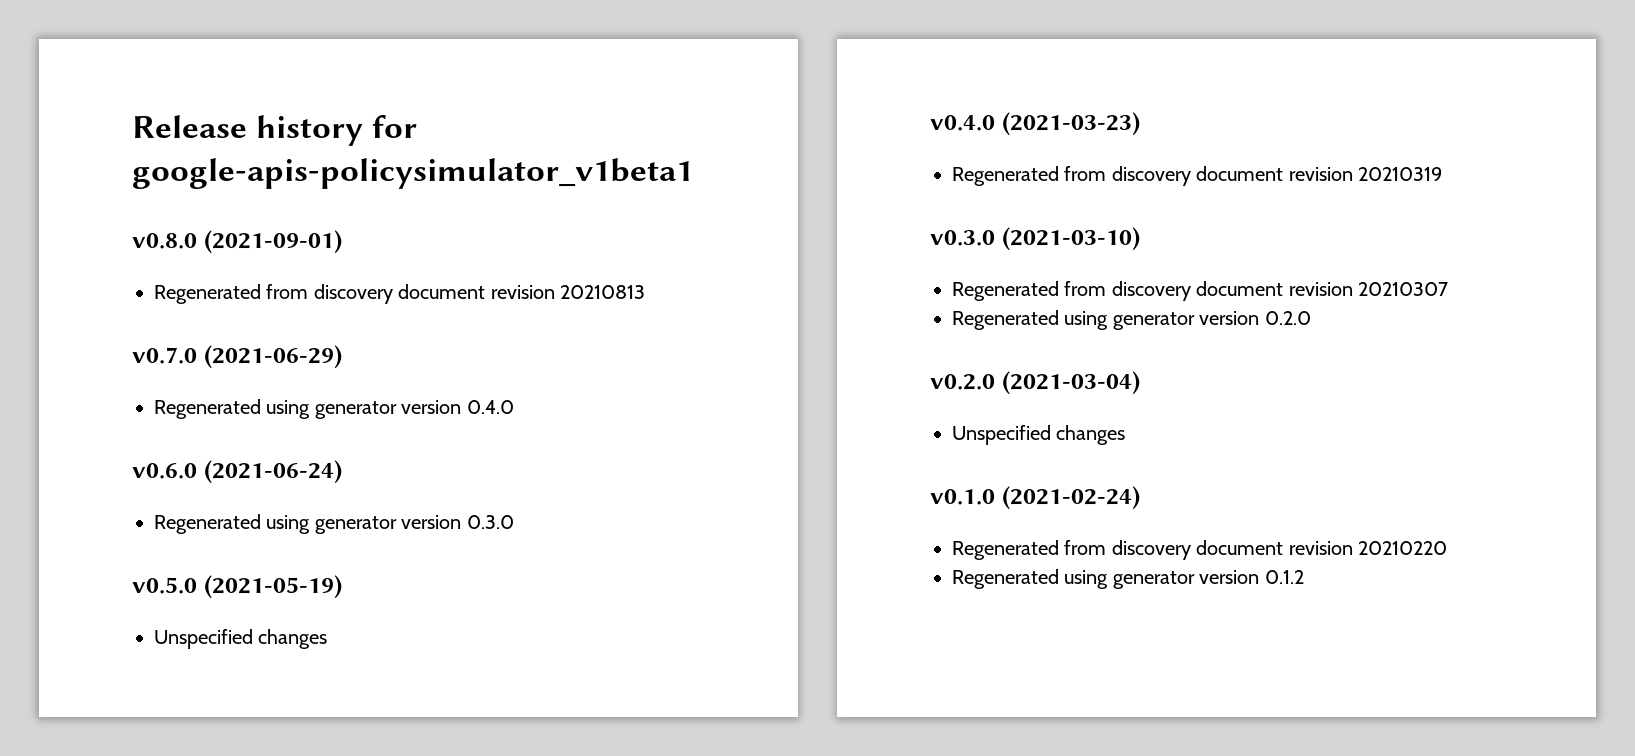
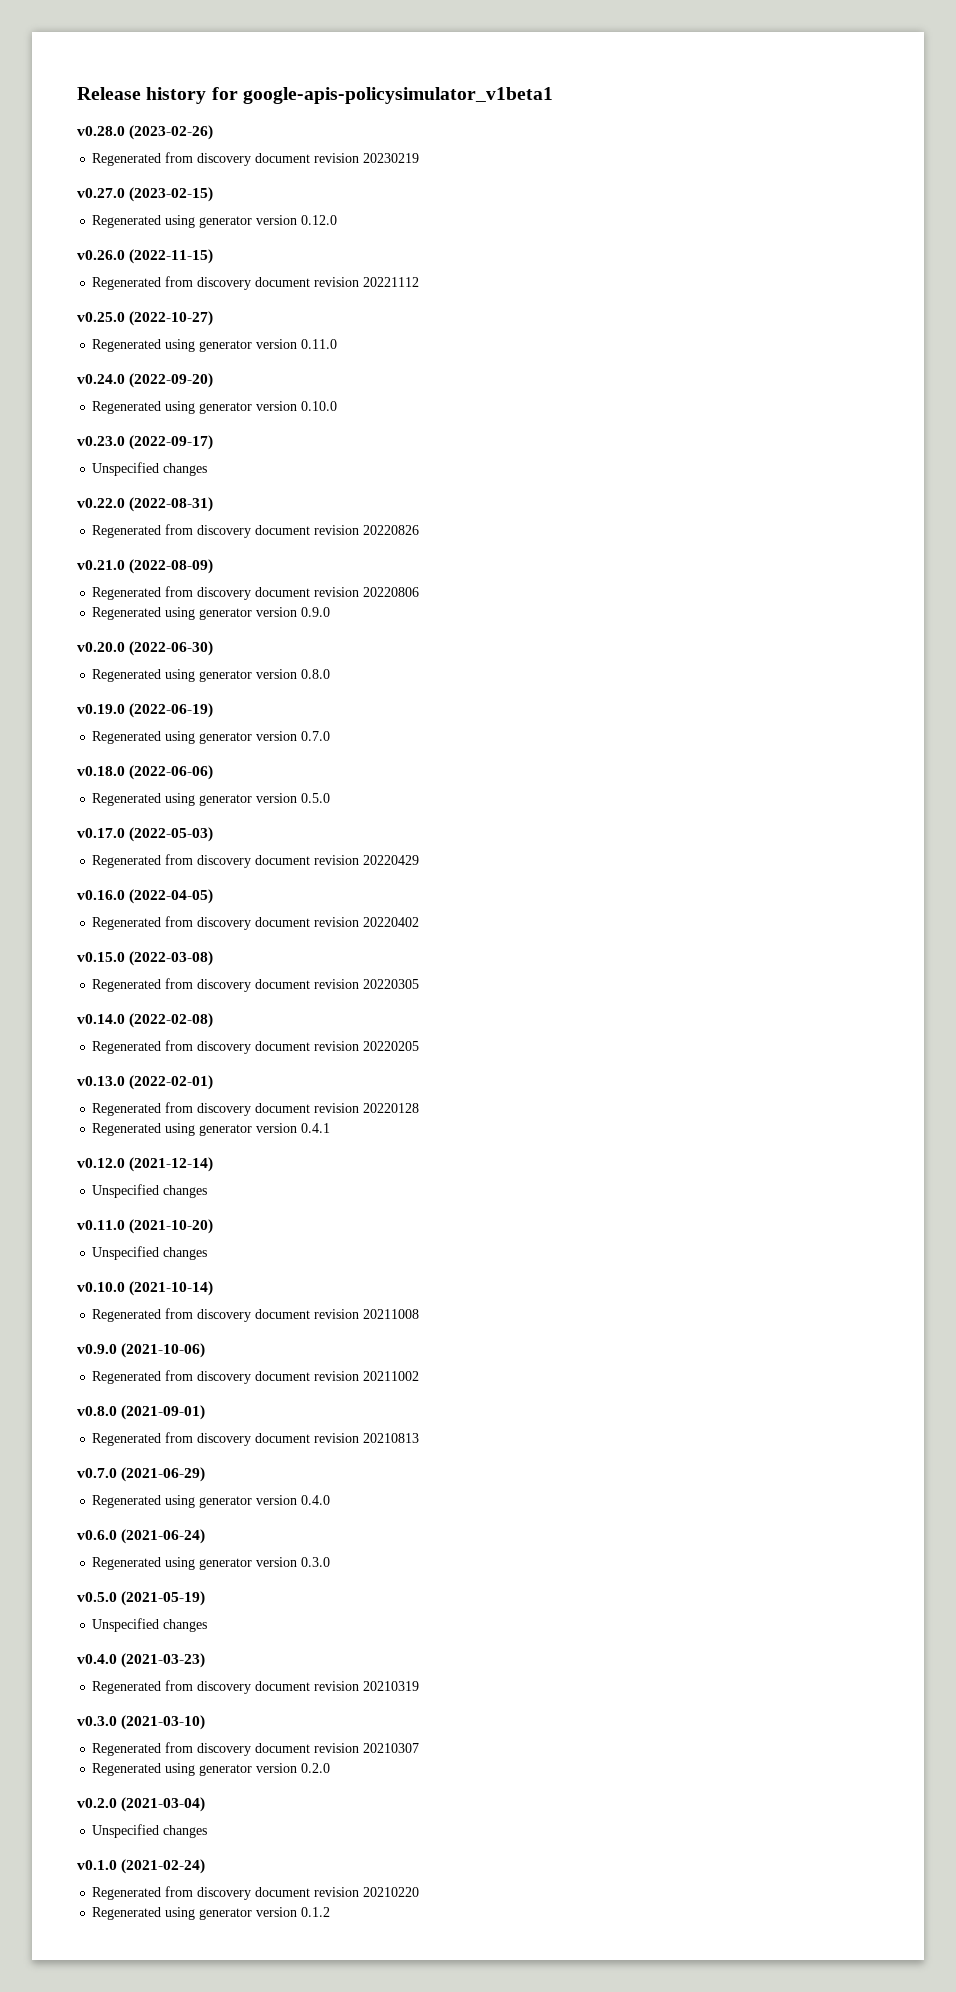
+ v0.28.0 (2023-02-26)
+ Regenerated from discovery document revision 20230219
+ v0.27.0 (2023-02-15)
+ Regenerated using generator version 0.12.0
+ v0.26.0 (2022-11-15)
+ Regenerated from discovery document revision 20221112
+ v0.25.0 (2022-10-27)
+ Regenerated using generator version 0.11.0
+ v0.24.0 (2022-09-20)
+ Regenerated using generator version 0.10.0
+ v0.23.0 (2022-09-17)
+ Unspecified changes
+ v0.22.0 (2022-08-31)
+ Regenerated from discovery document revision 20220826
+ v0.21.0 (2022-08-09)
+ Regenerated from discovery document revision 20220806
+ Regenerated using generator version 0.9.0
+ v0.20.0 (2022-06-30)
+ Regenerated using generator version 0.8.0
+ v0.19.0 (2022-06-19)
+ Regenerated using generator version 0.7.0
+ v0.18.0 (2022-06-06)
+ Regenerated using generator version 0.5.0
+ v0.17.0 (2022-05-03)
+ Regenerated from discovery document revision 20220429
+ v0.16.0 (2022-04-05)
+ Regenerated from discovery document revision 20220402
+ v0.15.0 (2022-03-08)
+ Regenerated from discovery document revision 20220305
+ v0.14.0 (2022-02-08)
+ Regenerated from discovery document revision 20220205
+ v0.13.0 (2022-02-01)
+ Regenerated from discovery document revision 20220128
+ Regenerated using generator version 0.4.1
+ v0.12.0 (2021-12-14)
+ Unspecified changes
+ v0.11.0 (2021-10-20)
+ Unspecified changes
+ v0.10.0 (2021-10-14)
+ Regenerated from discovery document revision 20211008
+ v0.9.0 (2021-10-06)
+ Regenerated from discovery document revision 20211002

